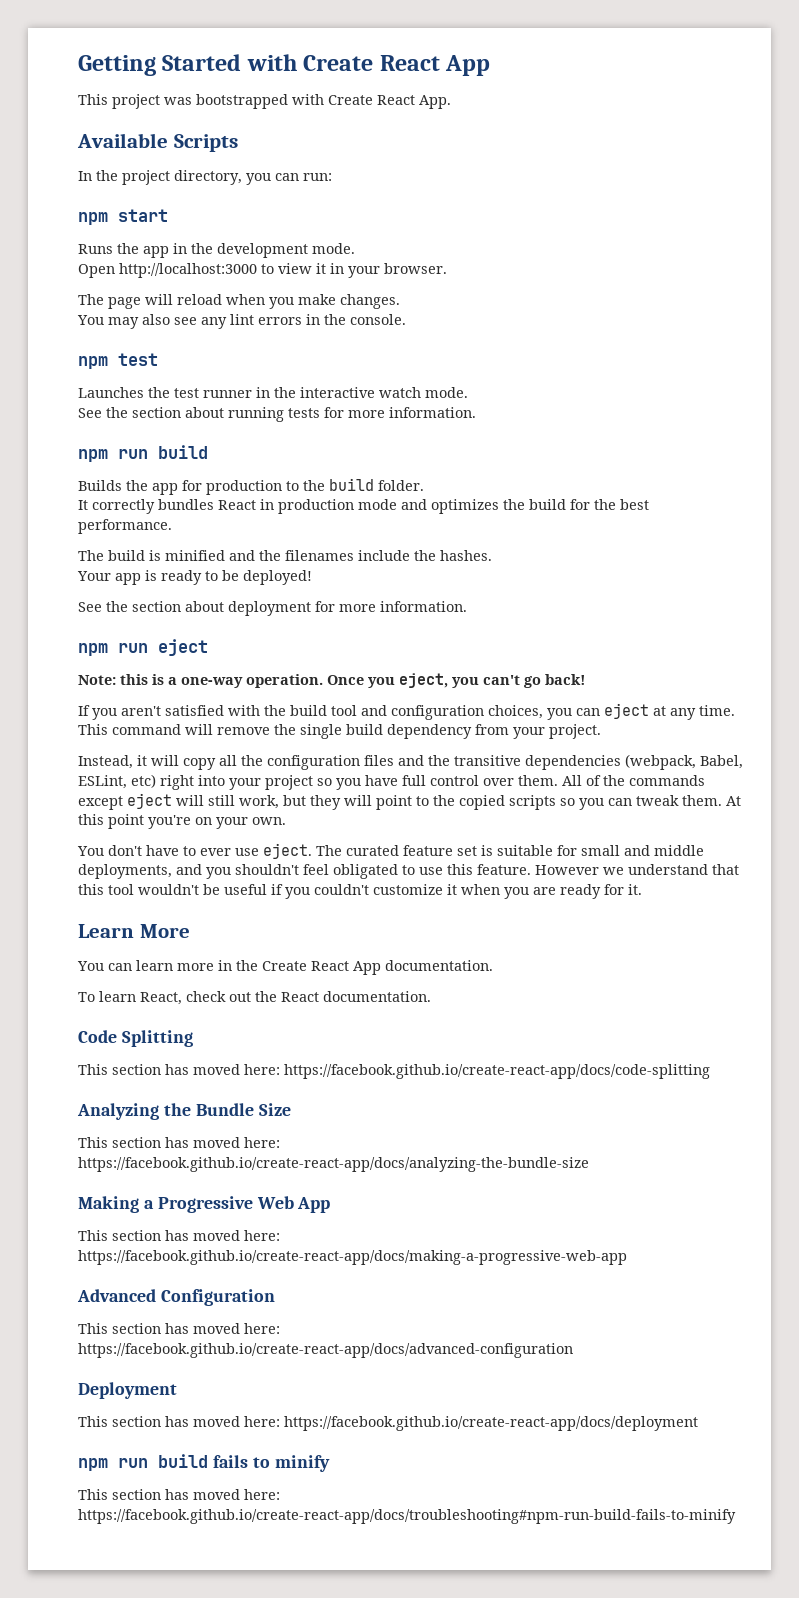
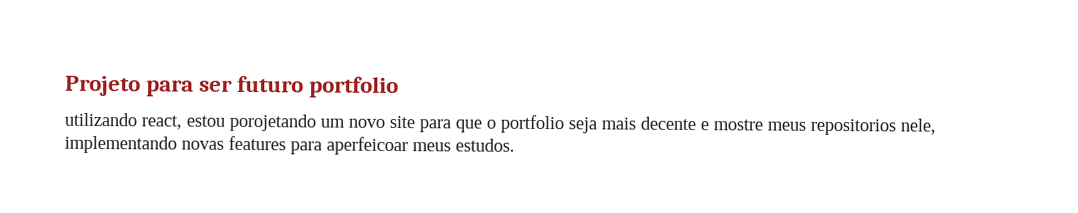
- Getting Started with Create React App
- This project was bootstrapped with Create React App.
- Available Scripts
- In the project directory, you can run:
- npm start
- Runs the app in the development mode.
- Open http://localhost:3000 to view it in your browser.
- The page will reload when you make changes.
- You may also see any lint errors in the console.
- npm test
- Launches the test runner in the interactive watch mode.
- See the section about running tests for more information.
- npm run build
- Builds the app for production to the build folder.
- It correctly bundles React in production mode and optimizes the build for the best performance.
- The build is minified and the filenames include the hashes.
- Your app is ready to be deployed!
- See the section about deployment for more information.
- npm run eject
- Note: this is a one-way operation. Once you eject, you can't go back!
- If you aren't satisfied with the build tool and configuration choices, you can eject at any time. This command will remove the single build dependency from your project.
- Instead, it will copy all the configuration files and the transitive dependencies (webpack, Babel, ESLint, etc) right into your project so you have full control over them. All of the commands except eject will still work, but they will point to the copied scripts so you can tweak them. At this point you're on your own.
- You don't have to ever use eject. The curated feature set is suitable for small and middle deployments, and you shouldn't feel obligated to use this feature. However we understand that this tool wouldn't be useful if you couldn't customize it when you are ready for it.
- Learn More
- You can learn more in the Create React App documentation.
- To learn React, check out the React documentation.
- Code Splitting
- This section has moved here: https://facebook.github.io/create-react-app/docs/code-splitting
- Analyzing the Bundle Size
- This section has moved here: https://facebook.github.io/create-react-app/docs/analyzing-the-bundle-size
- Making a Progressive Web App
- This section has moved here: https://facebook.github.io/create-react-app/docs/making-a-progressive-web-app
- Advanced Configuration
- This section has moved here: https://facebook.github.io/create-react-app/docs/advanced-configuration
- Deployment
- This section has moved here: https://facebook.github.io/create-react-app/docs/deployment
- npm run build fails to minify
- This section has moved here: https://facebook.github.io/create-react-app/docs/troubleshooting#npm-run-build-fails-to-minify
+ Projeto para ser futuro portfolio
+ utilizando react, estou porojetando um novo site para que o portfolio seja mais decente e mostre meus repositorios nele, implementando novas features para aperfeicoar meus estudos.

